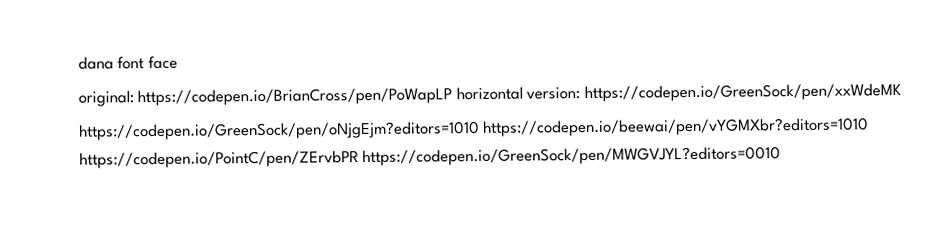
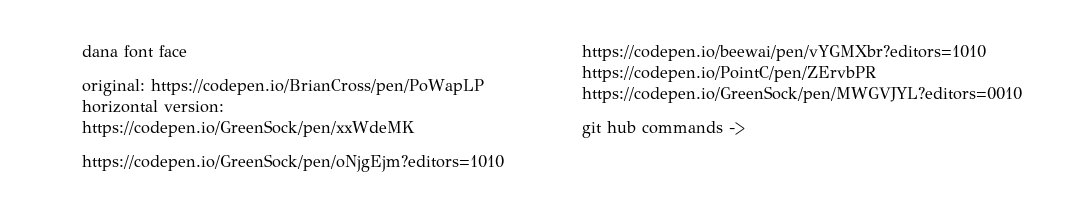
+ git hub commands ->

